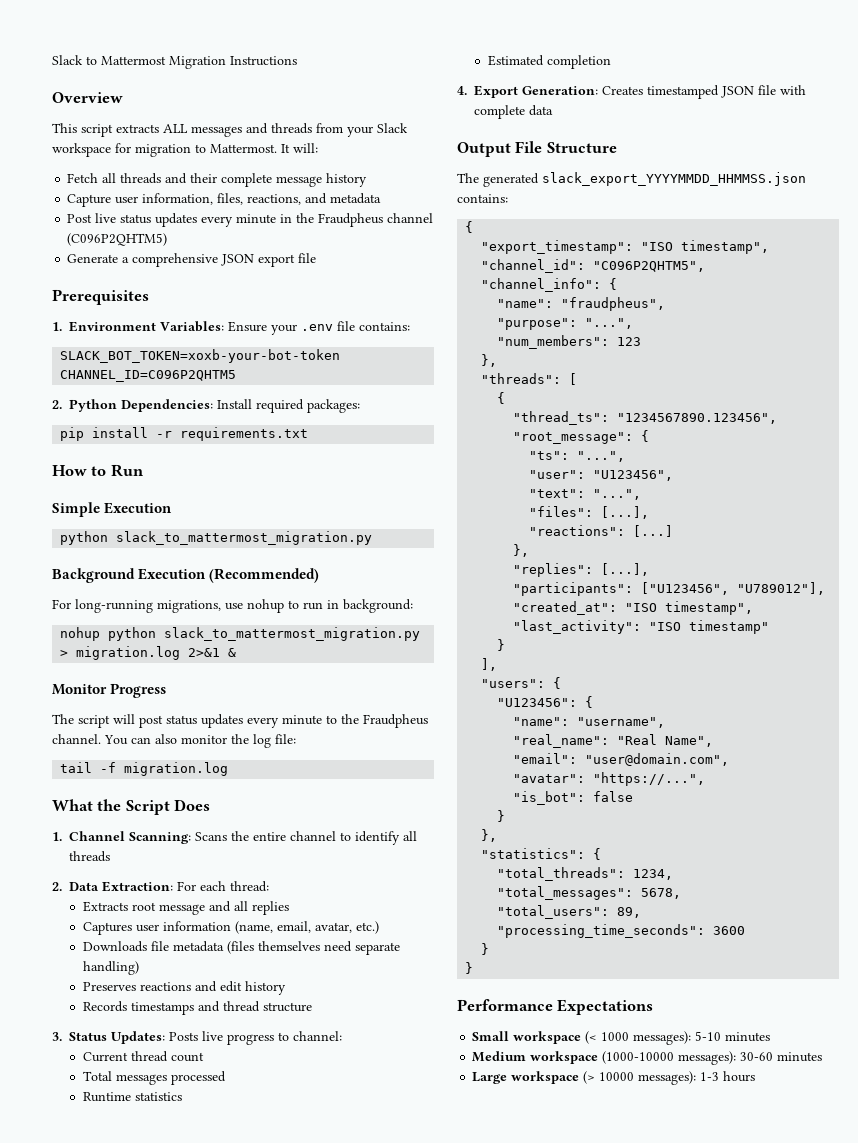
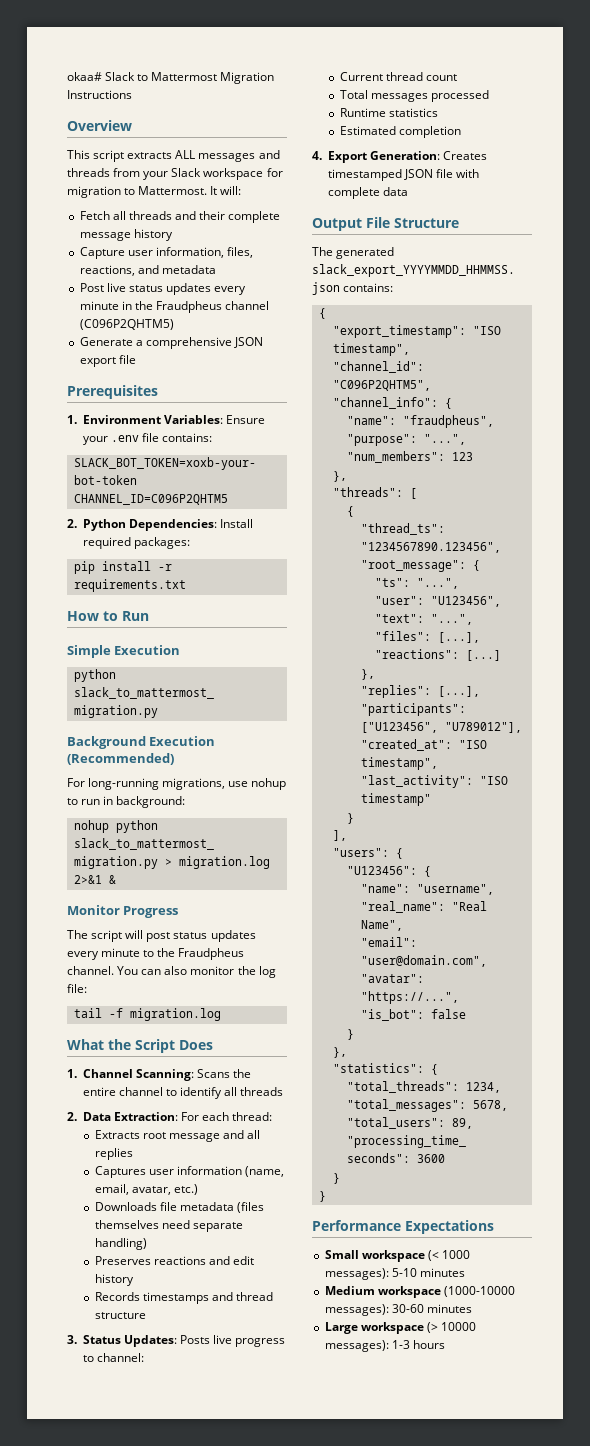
- Slack to Mattermost Migration Instructions
+ okaa# Slack to Mattermost Migration Instructions

